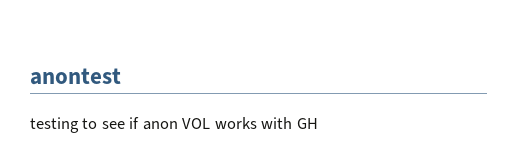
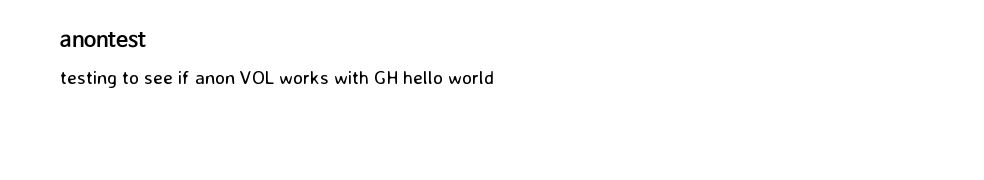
- testing to see if anon VOL works with GH
+ testing to see if anon VOL works with GH hello world

